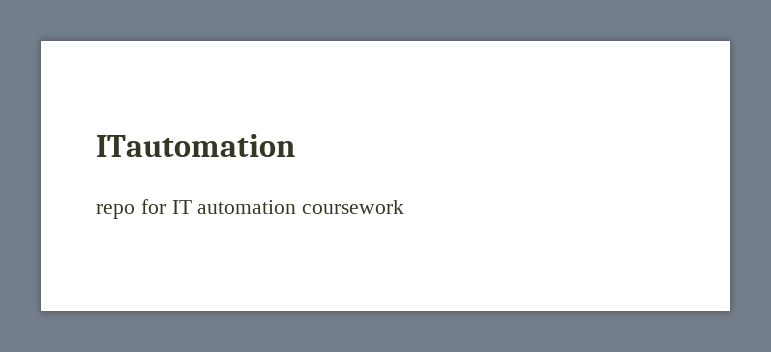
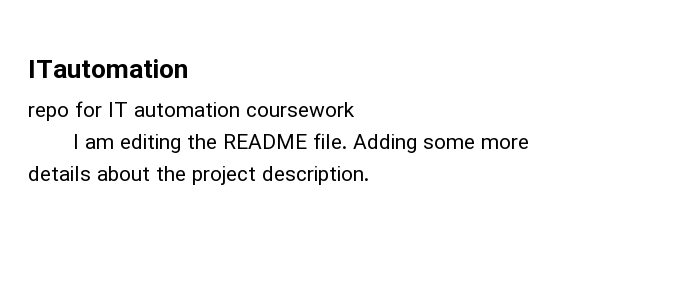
+ I am editing the README file. Adding some more details about the project description.

